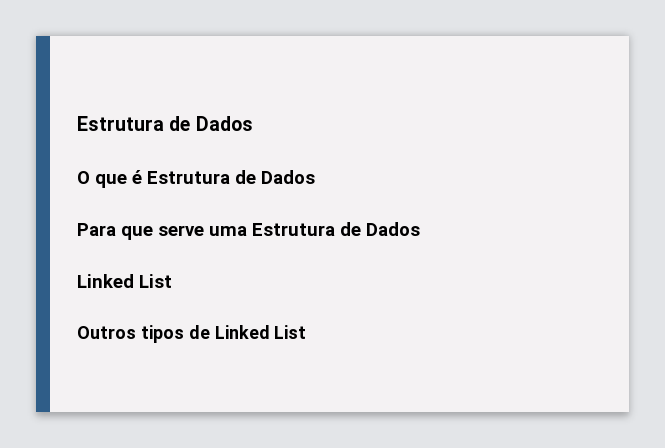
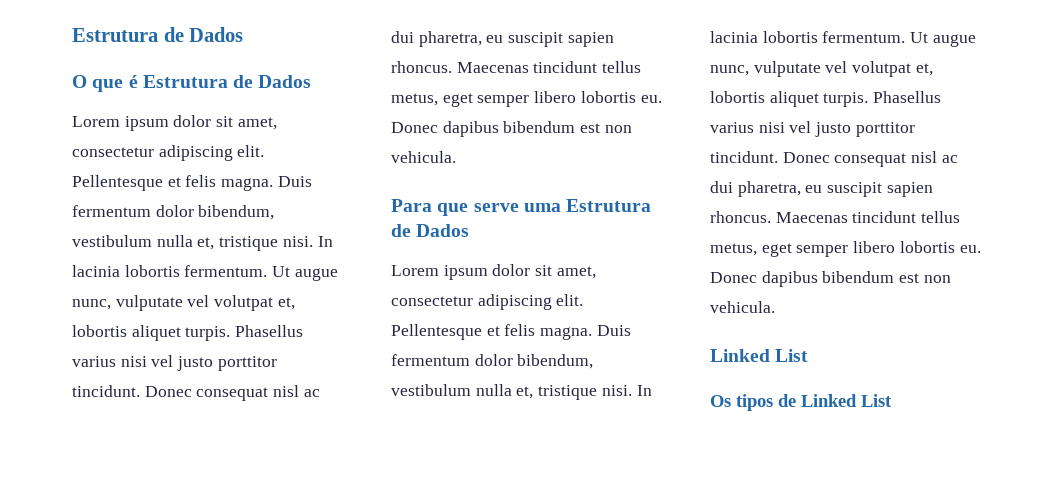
  O que é Estrutura de Dados
+ Lorem ipsum dolor sit amet, consectetur adipiscing elit. Pellentesque et felis magna. Duis fermentum dolor bibendum, vestibulum nulla et, tristique nisi. In lacinia lobortis fermentum. Ut augue nunc, vulputate vel volutpat et, lobortis aliquet turpis. Phasellus varius nisi vel justo porttitor tincidunt. Donec consequat nisl ac dui pharetra, eu suscipit sapien rhoncus. Maecenas tincidunt tellus metus, eget semper libero lobortis eu. Donec dapibus bibendum est non vehicula.
  Para que serve uma Estrutura de Dados
+ Lorem ipsum dolor sit amet, consectetur adipiscing elit. Pellentesque et felis magna. Duis fermentum dolor bibendum, vestibulum nulla et, tristique nisi. In lacinia lobortis fermentum. Ut augue nunc, vulputate vel volutpat et, lobortis aliquet turpis. Phasellus varius nisi vel justo porttitor tincidunt. Donec consequat nisl ac dui pharetra, eu suscipit sapien rhoncus. Maecenas tincidunt tellus metus, eget semper libero lobortis eu. Donec dapibus bibendum est non vehicula.
- Outros tipos de Linked List
+ Os tipos de Linked List

